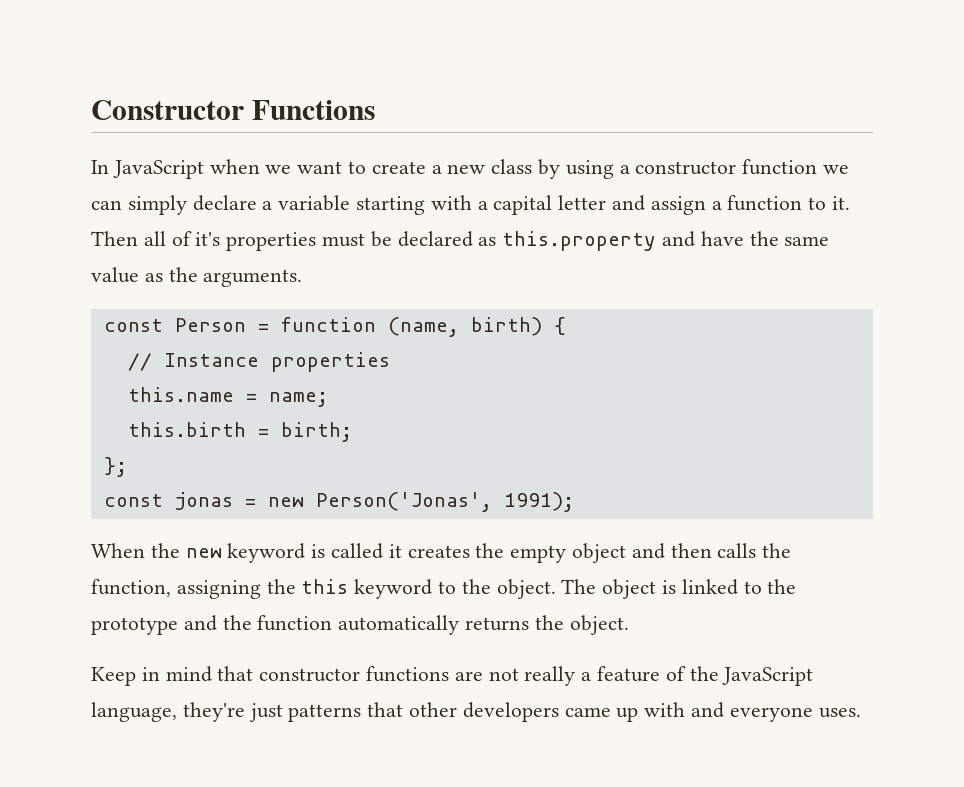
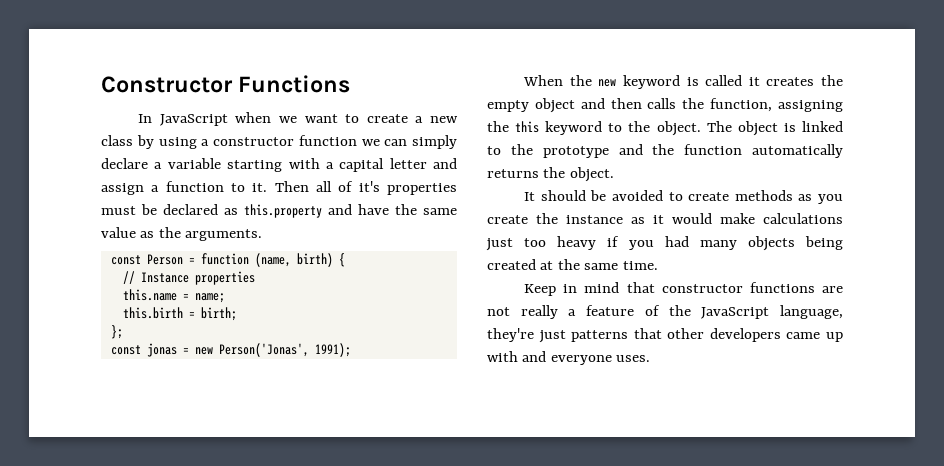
+ It should be avoided to create methods as you create the instance as it would make calculations just too heavy if you had many objects being created at the same time.

